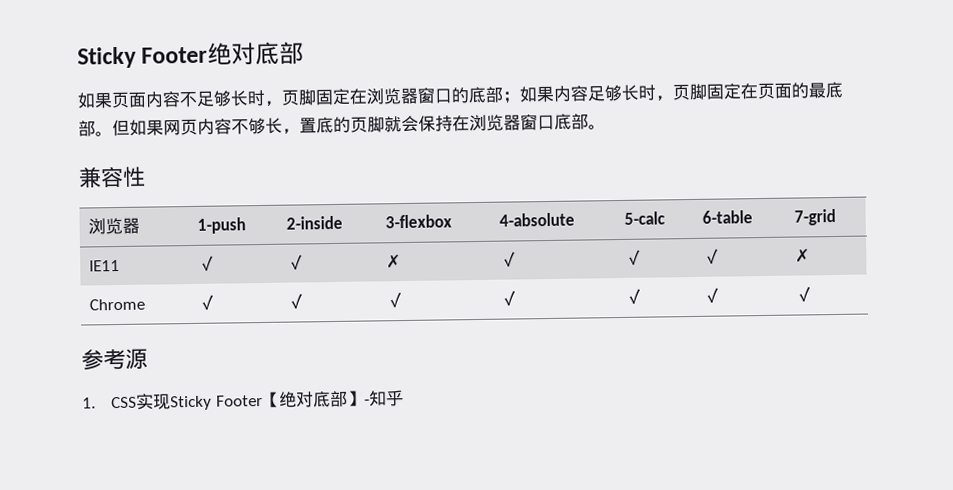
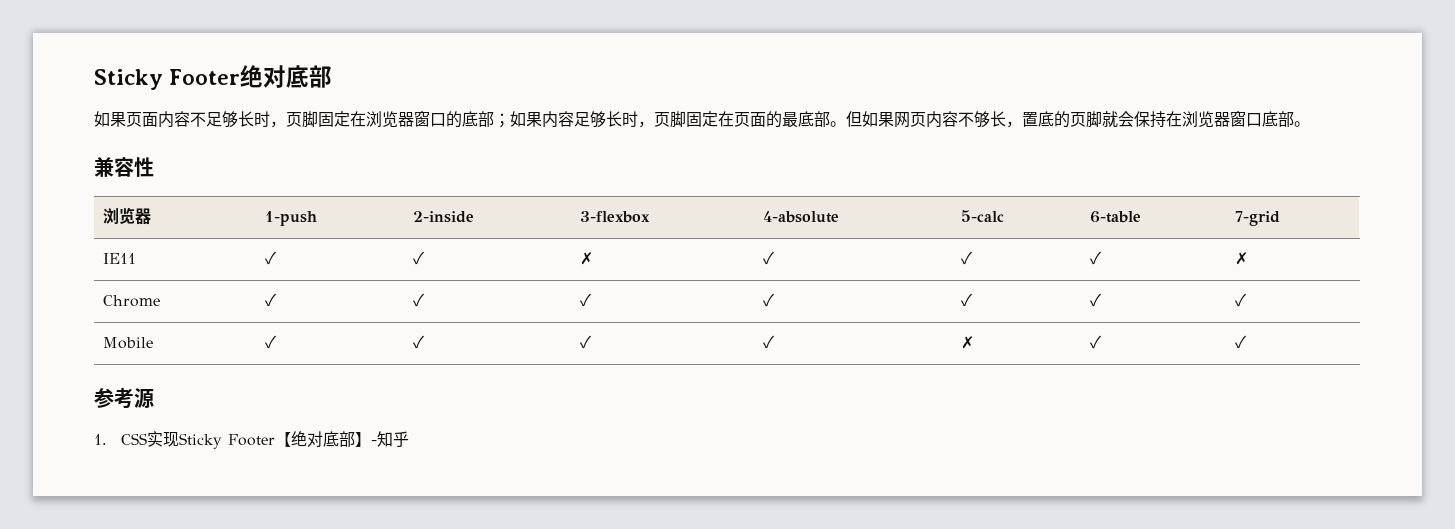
+ Mobile | ✓ | ✓ | ✓ | ✓ | ✗ | ✓ | ✓

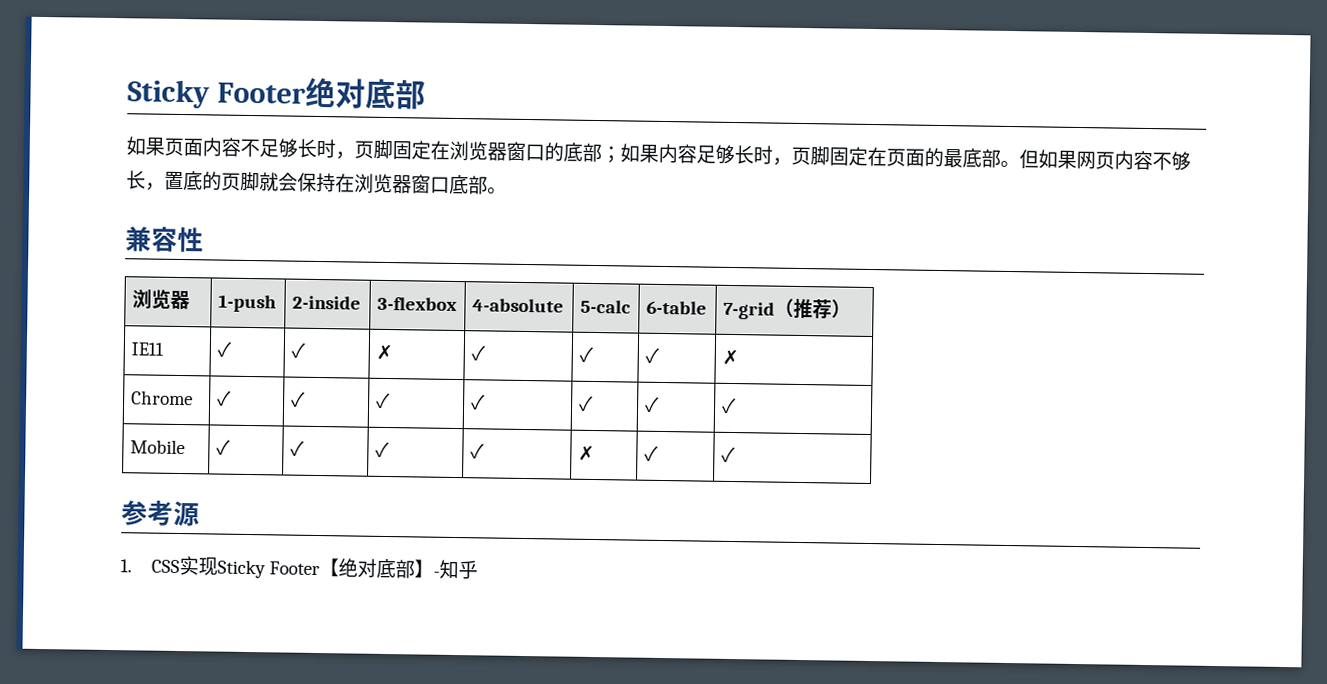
- 浏览器 | 1-push | 2-inside | 3-flexbox | 4-absolute | 5-calc | 6-table | 7-grid
+ 浏览器 | 1-push | 2-inside | 3-flexbox | 4-absolute | 5-calc | 6-table | 7-grid（推荐）

